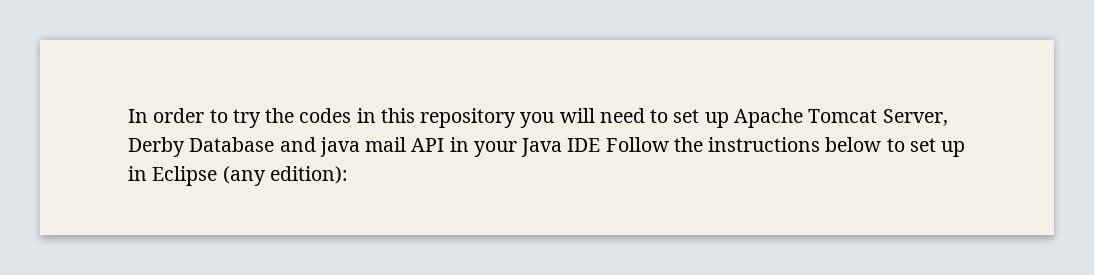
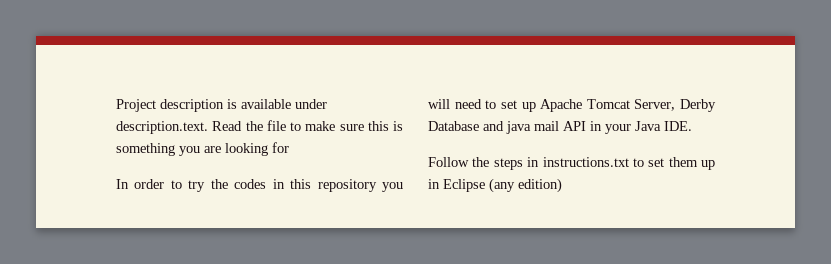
+ Project description is available under description.text. Read the file to make sure this is something you are looking for
- In order to try the codes in this repository you will need to set up Apache Tomcat Server, Derby Database and java mail API in your Java IDE Follow the instructions below to set up in Eclipse (any edition):
+ In order to try the codes in this repository you will need to set up Apache Tomcat Server, Derby Database and java mail API in your Java IDE.
+ Follow the steps in instructions.txt to set them up in Eclipse (any edition)

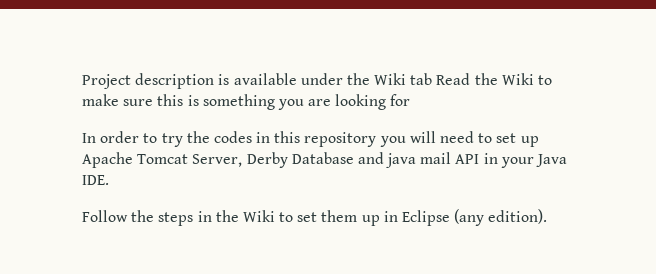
- Project description is available under description.text. Read the file to make sure this is something you are looking for
+ Project description is available under the Wiki tab Read the Wiki to make sure this is something you are looking for
- Follow the steps in instructions.txt to set them up in Eclipse (any edition)
+ Follow the steps in the Wiki to set them up in Eclipse (any edition).

